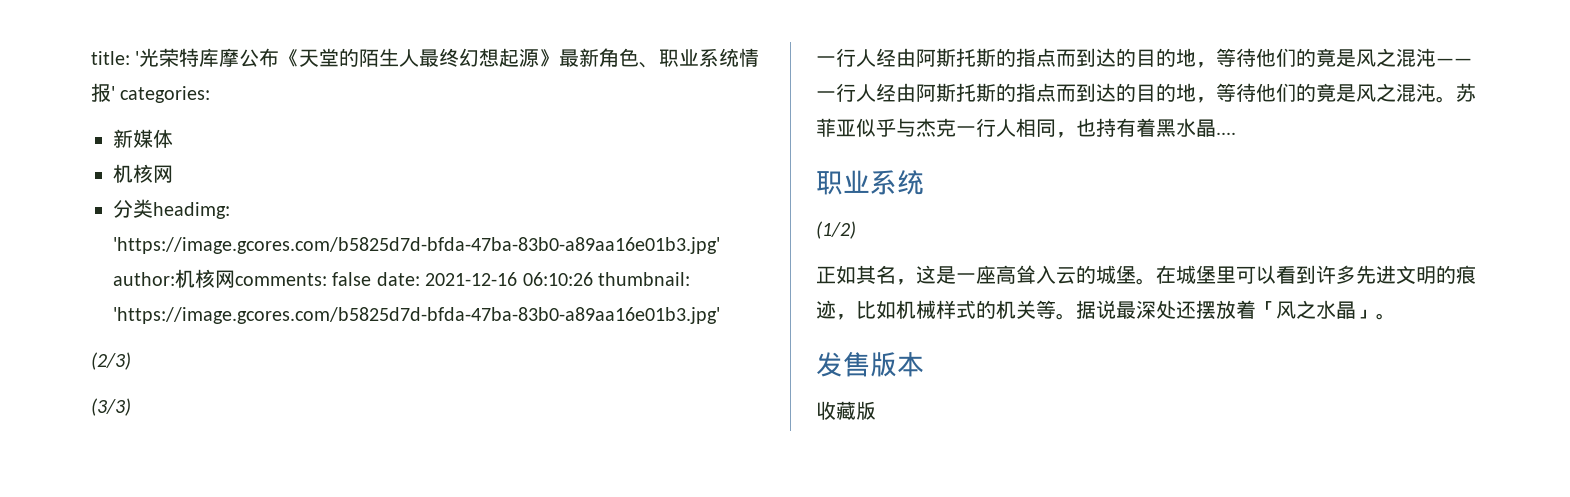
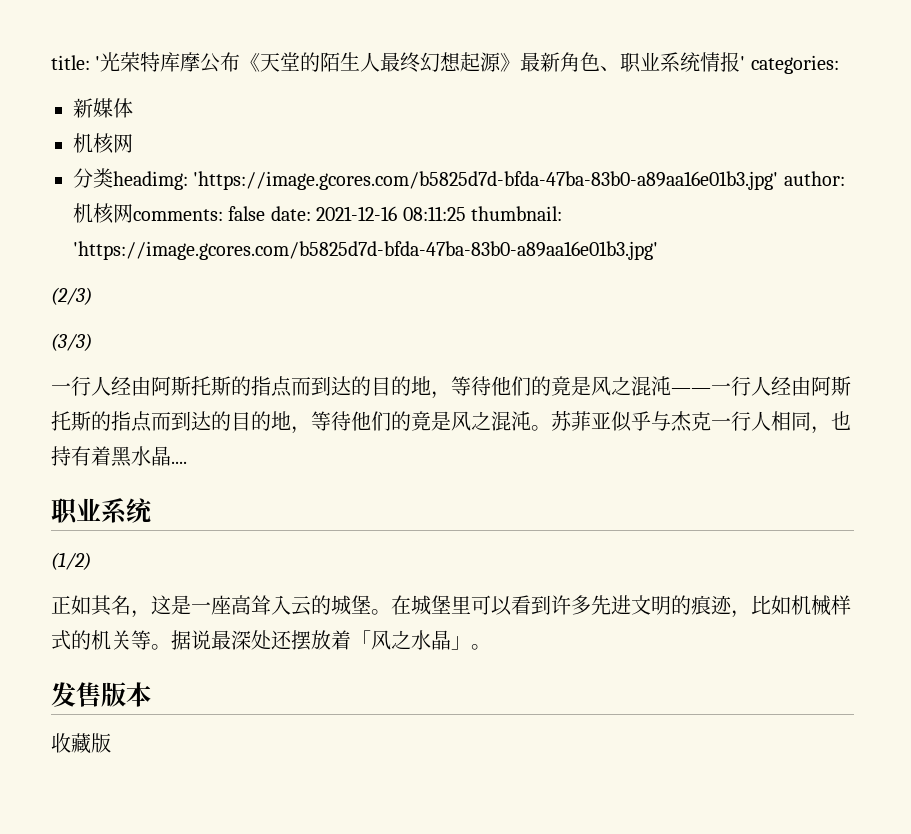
- 分类headimg: 'https://image.gcores.com/b5825d7d-bfda-47ba-83b0-a89aa16e01b3.jpg' author:机核网comments: false date: 2021-12-16 06:10:26 thumbnail: 'https://image.gcores.com/b5825d7d-bfda-47ba-83b0-a89aa16e01b3.jpg'
+ 分类headimg: 'https://image.gcores.com/b5825d7d-bfda-47ba-83b0-a89aa16e01b3.jpg' author:机核网comments: false date: 2021-12-16 08:11:25 thumbnail: 'https://image.gcores.com/b5825d7d-bfda-47ba-83b0-a89aa16e01b3.jpg'

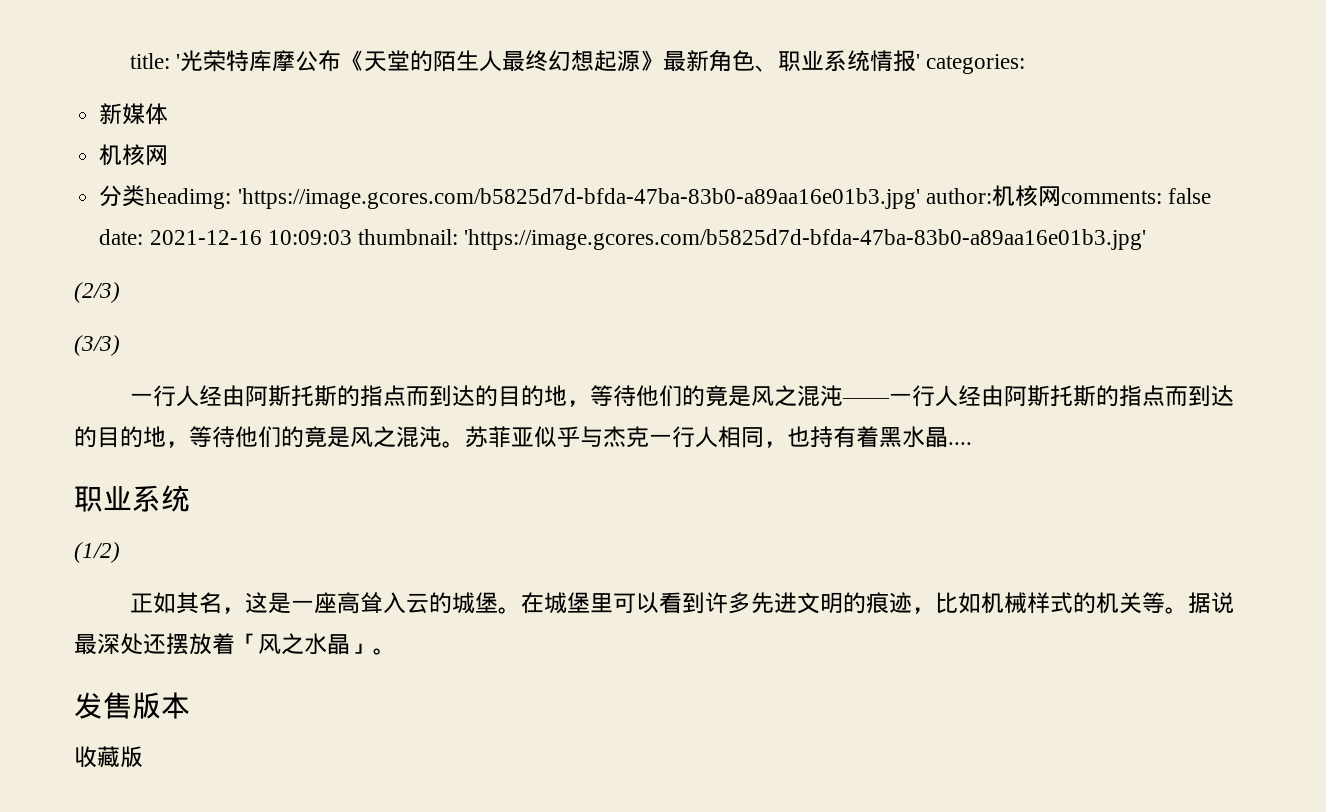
- 分类headimg: 'https://image.gcores.com/b5825d7d-bfda-47ba-83b0-a89aa16e01b3.jpg' author:机核网comments: false date: 2021-12-16 08:11:25 thumbnail: 'https://image.gcores.com/b5825d7d-bfda-47ba-83b0-a89aa16e01b3.jpg'
+ 分类headimg: 'https://image.gcores.com/b5825d7d-bfda-47ba-83b0-a89aa16e01b3.jpg' author:机核网comments: false date: 2021-12-16 10:09:03 thumbnail: 'https://image.gcores.com/b5825d7d-bfda-47ba-83b0-a89aa16e01b3.jpg'

